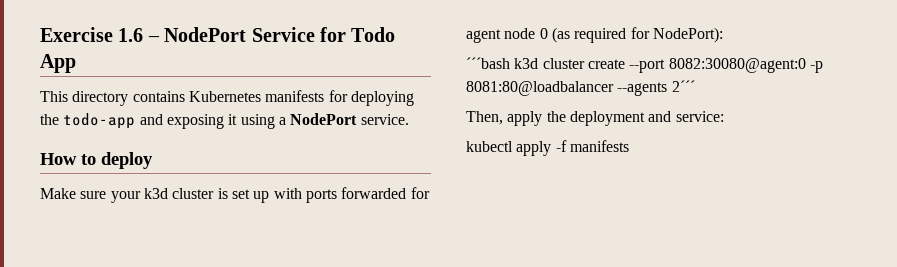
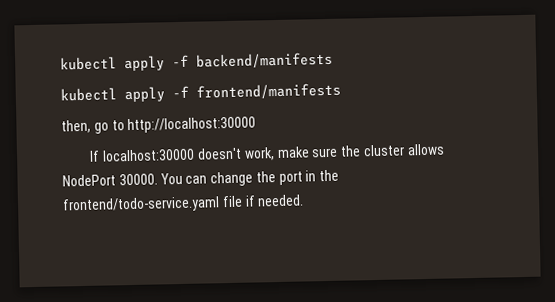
- Exercise 1.6 – NodePort Service for Todo App
- This directory contains Kubernetes manifests for deploying the todo-app and exposing it using a NodePort service.
- How to deploy
- Make sure your k3d cluster is set up with ports forwarded for agent node 0 (as required for NodePort):
- ´´´bash k3d cluster create --port 8082:30080@agent:0 -p 8081:80@loadbalancer --agents 2´´´
- Then, apply the deployment and service:
- kubectl apply -f manifests
+ kubectl apply -f backend/manifests
+ kubectl apply -f frontend/manifests
+ then, go to http://localhost:30000
+ If localhost:30000 doesn't work, make sure the cluster allows NodePort 30000. You can change the port in the frontend/todo-service.yaml file if needed.

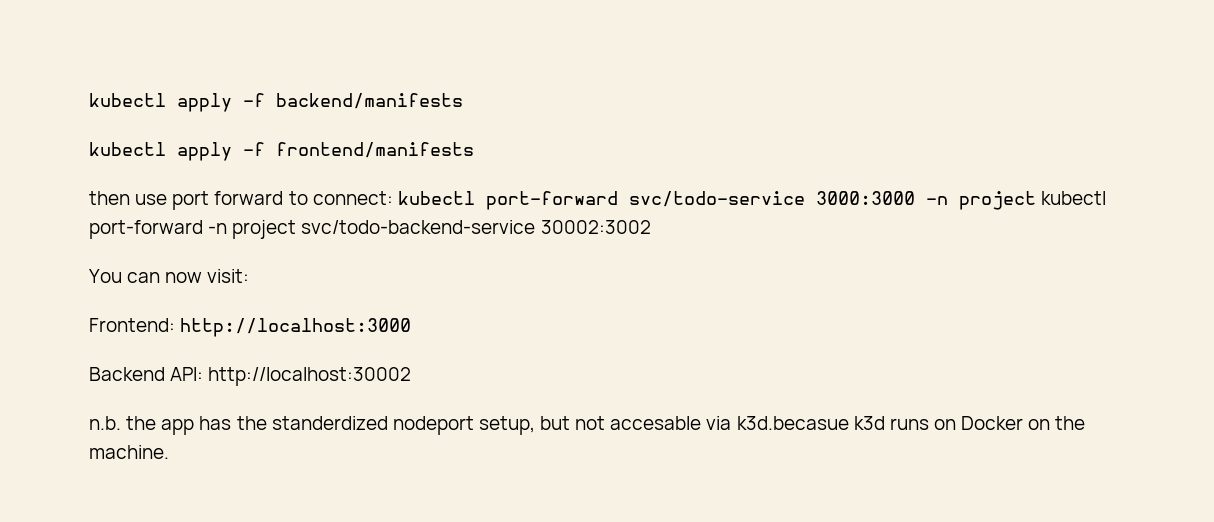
- then, go to http://localhost:30000
- If localhost:30000 doesn't work, make sure the cluster allows NodePort 30000. You can change the port in the frontend/todo-service.yaml file if needed.
+ then use port forward to connect: kubectl port-forward svc/todo-service 3000:3000 -n project kubectl port-forward -n project svc/todo-backend-service 30002:3002
+ You can now visit:
+ Frontend: http://localhost:3000
+ Backend API: http://localhost:30002
+ n.b. the app has the standerdized nodeport setup, but not accesable via k3d.becasue k3d runs on Docker on the machine.

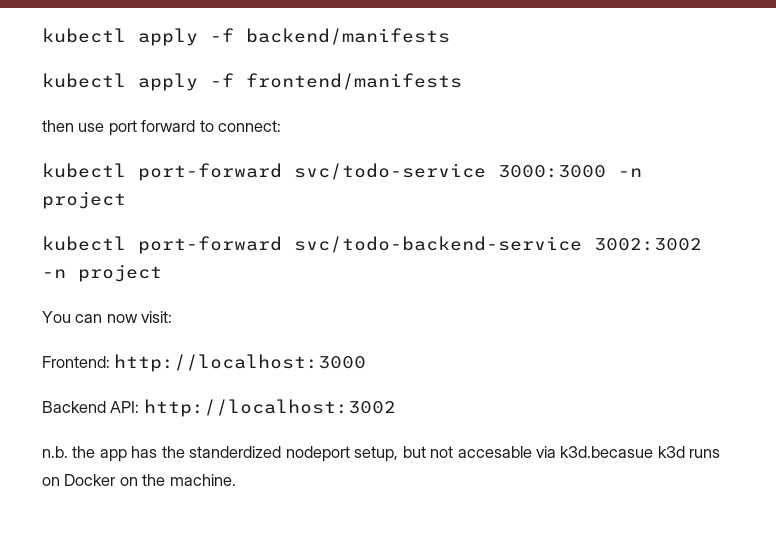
- then use port forward to connect: kubectl port-forward svc/todo-service 3000:3000 -n project kubectl port-forward -n project svc/todo-backend-service 30002:3002
+ then use port forward to connect:
+ kubectl port-forward svc/todo-service 3000:3000 -n project
+ kubectl port-forward svc/todo-backend-service 3002:3002 -n project
- Backend API: http://localhost:30002
+ Backend API: http://localhost:3002

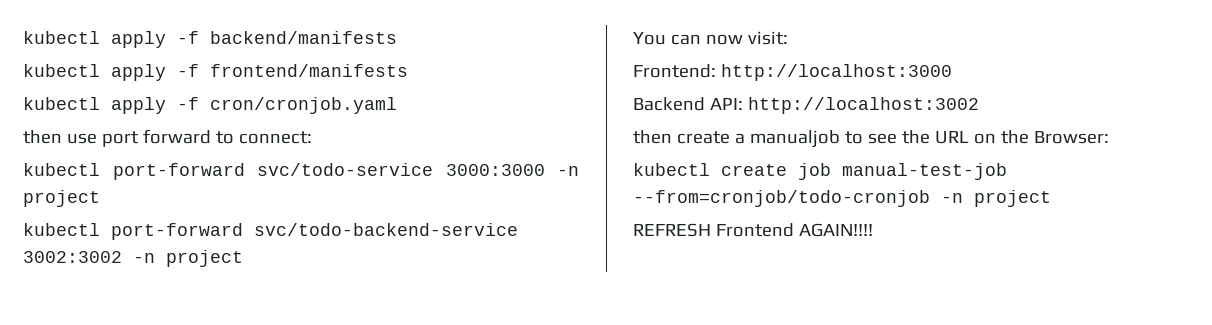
+ kubectl apply -f cron/cronjob.yaml
- n.b. the app has the standerdized nodeport setup, but not accesable via k3d.becasue k3d runs on Docker on the machine.
+ then create a manualjob to see the URL on the Browser:
+ kubectl create job manual-test-job --from=cronjob/todo-cronjob -n project
+ REFRESH Frontend AGAIN!!!!

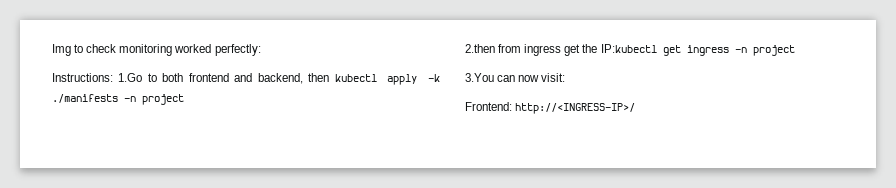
- kubectl apply -f backend/manifests
- kubectl apply -f frontend/manifests
- kubectl apply -f cron/cronjob.yaml
- then use port forward to connect:
- kubectl port-forward svc/todo-service 3000:3000 -n project
- kubectl port-forward svc/todo-backend-service 3002:3002 -n project
- You can now visit:
+ Img to check monitoring worked perfectly:
+ Instructions: 1.Go to both frontend and backend, then kubectl apply -k ./manifests -n project
+ 2.then from ingress get the IP:kubectl get ingress -n project
+ 3.You can now visit:
- Frontend: http://localhost:3000
- Backend API: http://localhost:3002
- then create a manualjob to see the URL on the Browser:
- kubectl create job manual-test-job --from=cronjob/todo-cronjob -n project
- REFRESH Frontend AGAIN!!!!
+ Frontend: http://<INGRESS-IP>/

